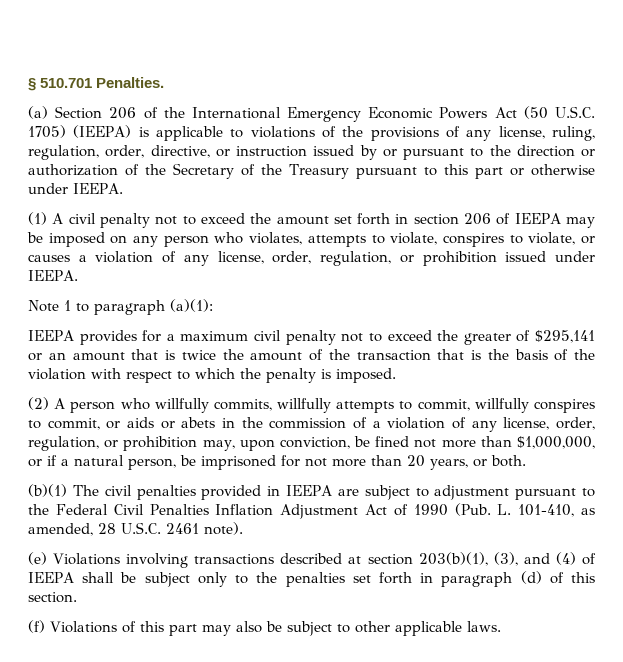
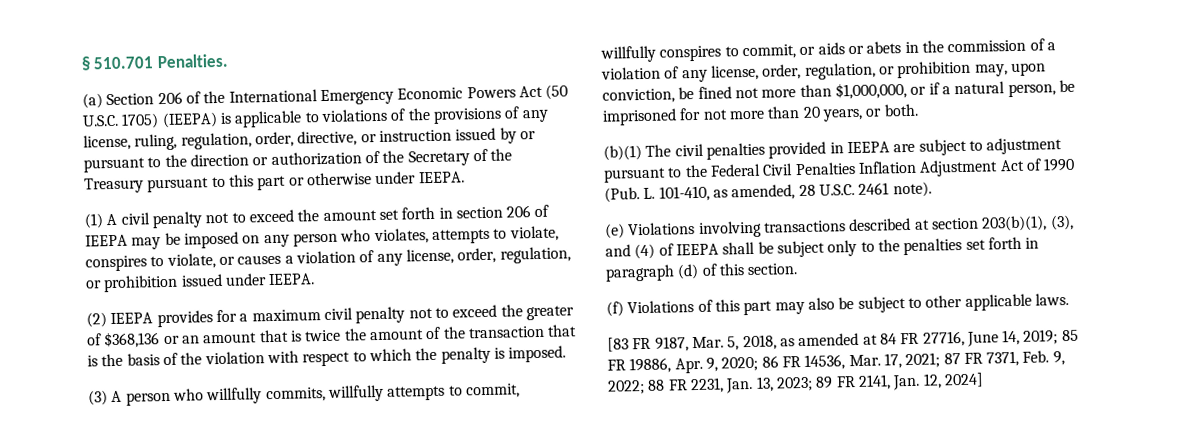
- Note 1 to paragraph (a)(1):
- IEEPA provides for a maximum civil penalty not to exceed the greater of $295,141 or an amount that is twice the amount of the transaction that is the basis of the violation with respect to which the penalty is imposed.
+ (2) IEEPA provides for a maximum civil penalty not to exceed the greater of $368,136 or an amount that is twice the amount of the transaction that is the basis of the violation with respect to which the penalty is imposed.
- (2) A person who willfully commits, willfully attempts to commit, willfully conspires to commit, or aids or abets in the commission of a violation of any license, order, regulation, or prohibition may, upon conviction, be fined not more than $1,000,000, or if a natural person, be imprisoned for not more than 20 years, or both.
+ (3) A person who willfully commits, willfully attempts to commit, willfully conspires to commit, or aids or abets in the commission of a violation of any license, order, regulation, or prohibition may, upon conviction, be fined not more than $1,000,000, or if a natural person, be imprisoned for not more than 20 years, or both.
+ [83 FR 9187, Mar. 5, 2018, as amended at 84 FR 27716, June 14, 2019; 85 FR 19886, Apr. 9, 2020; 86 FR 14536, Mar. 17, 2021; 87 FR 7371, Feb. 9, 2022; 88 FR 2231, Jan. 13, 2023; 89 FR 2141, Jan. 12, 2024]

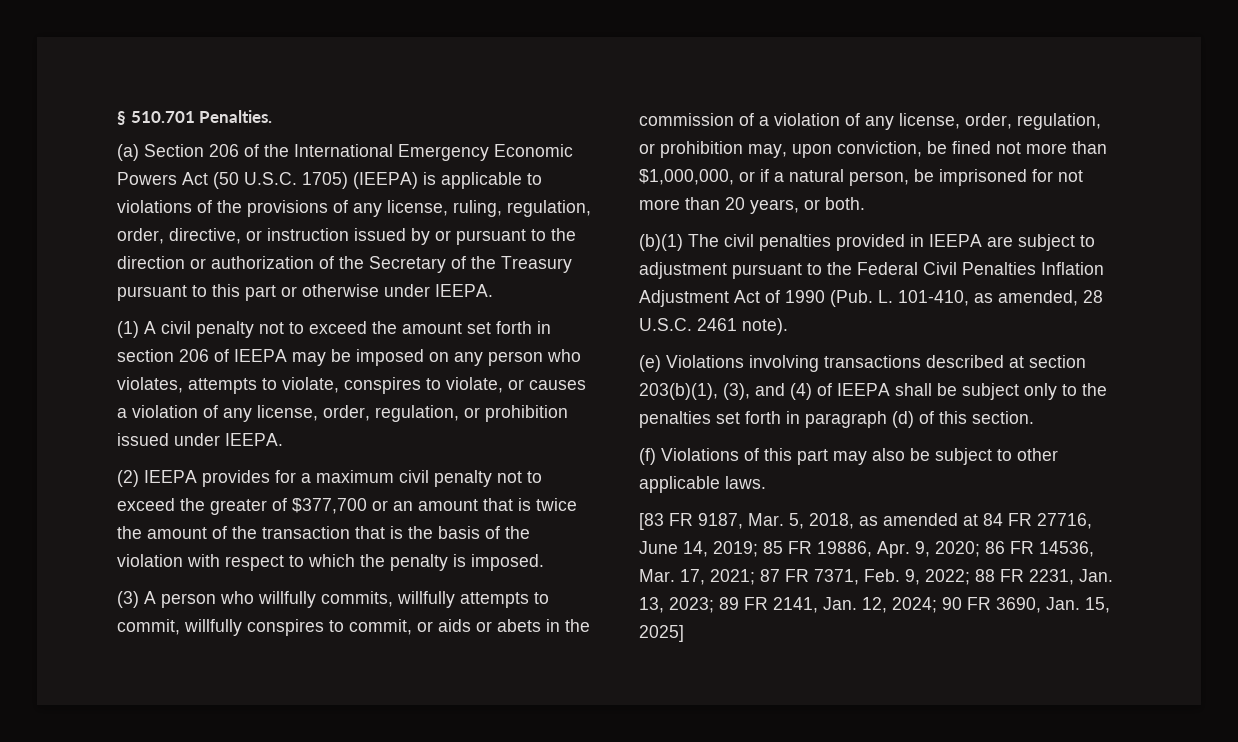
- (2) IEEPA provides for a maximum civil penalty not to exceed the greater of $368,136 or an amount that is twice the amount of the transaction that is the basis of the violation with respect to which the penalty is imposed.
+ (2) IEEPA provides for a maximum civil penalty not to exceed the greater of $377,700 or an amount that is twice the amount of the transaction that is the basis of the violation with respect to which the penalty is imposed.
- [83 FR 9187, Mar. 5, 2018, as amended at 84 FR 27716, June 14, 2019; 85 FR 19886, Apr. 9, 2020; 86 FR 14536, Mar. 17, 2021; 87 FR 7371, Feb. 9, 2022; 88 FR 2231, Jan. 13, 2023; 89 FR 2141, Jan. 12, 2024]
+ [83 FR 9187, Mar. 5, 2018, as amended at 84 FR 27716, June 14, 2019; 85 FR 19886, Apr. 9, 2020; 86 FR 14536, Mar. 17, 2021; 87 FR 7371, Feb. 9, 2022; 88 FR 2231, Jan. 13, 2023; 89 FR 2141, Jan. 12, 2024; 90 FR 3690, Jan. 15, 2025]

